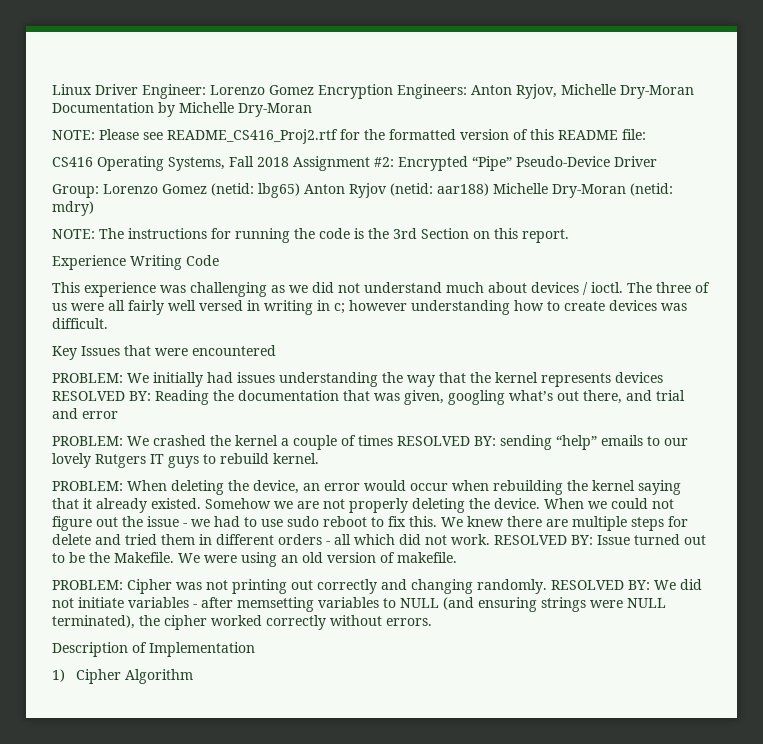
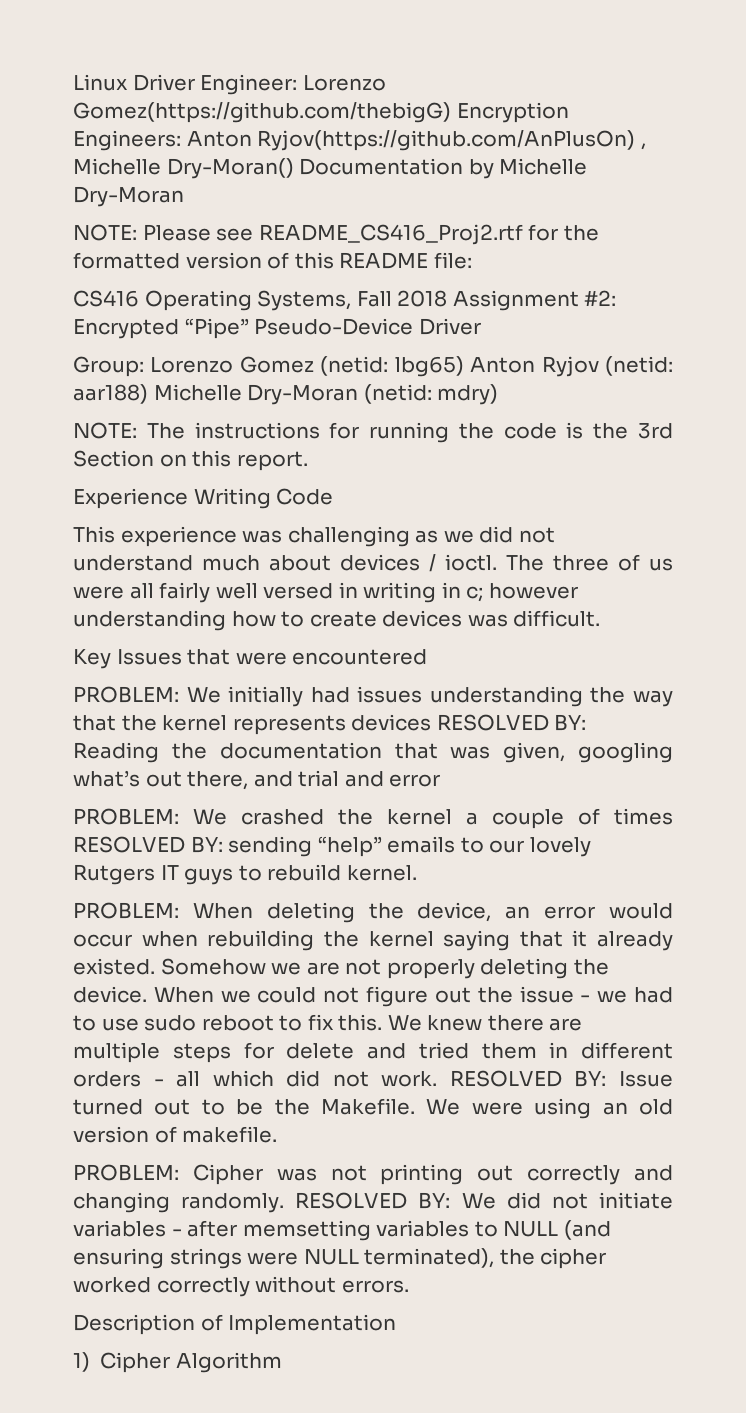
- Linux Driver Engineer: Lorenzo Gomez Encryption Engineers: Anton Ryjov, Michelle Dry-Moran Documentation by Michelle Dry-Moran
+ Linux Driver Engineer: Lorenzo Gomez(https://github.com/thebigG) Encryption Engineers: Anton Ryjov(https://github.com/AnPlusOn) , Michelle Dry-Moran() Documentation by Michelle Dry-Moran

